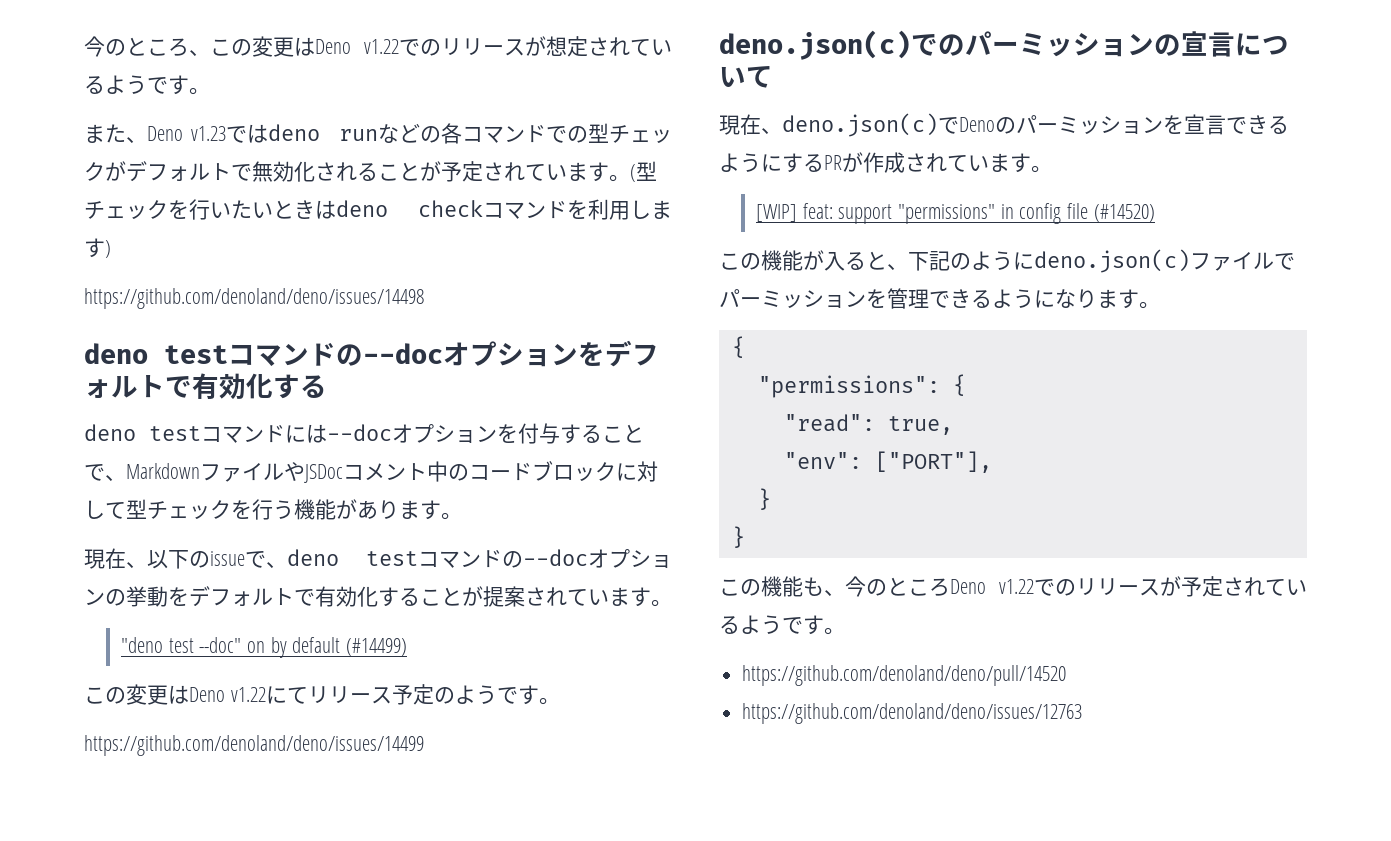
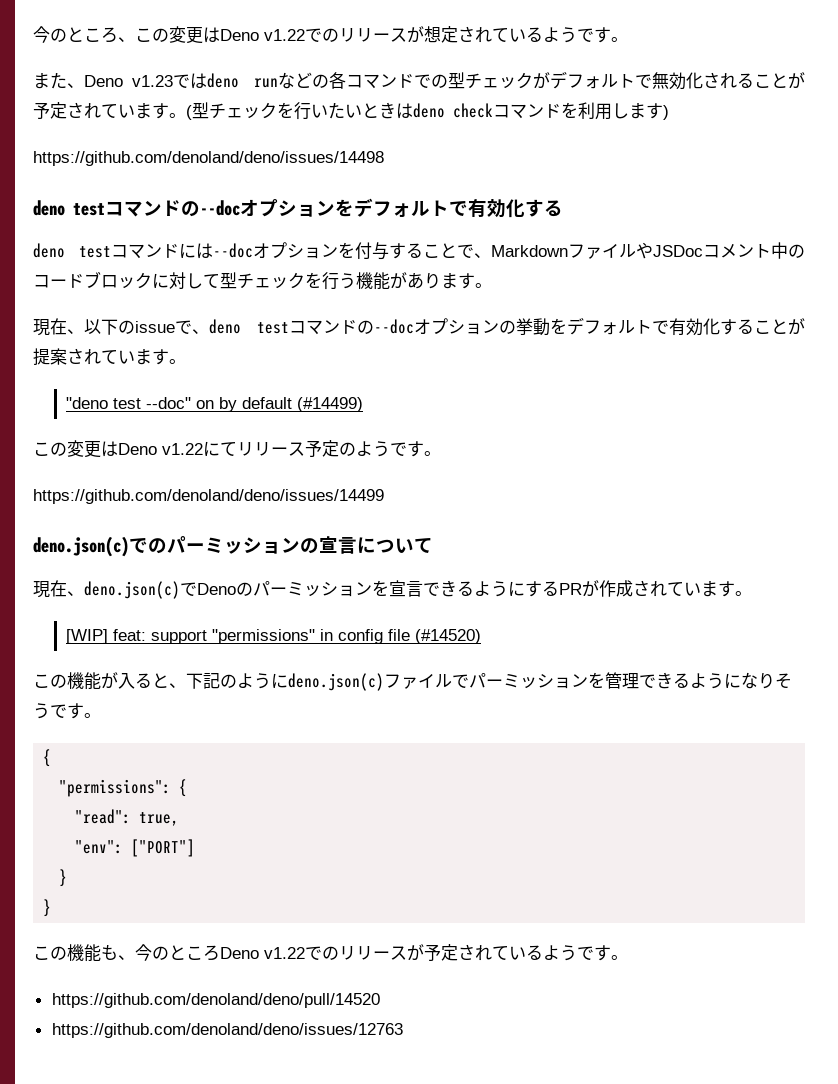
- この機能が入ると、下記のようにdeno.json(c)ファイルでパーミッションを管理できるようになります。
+ この機能が入ると、下記のようにdeno.json(c)ファイルでパーミッションを管理できるようになりそうです。
- "env": ["PORT"],
+ "env": ["PORT"]

